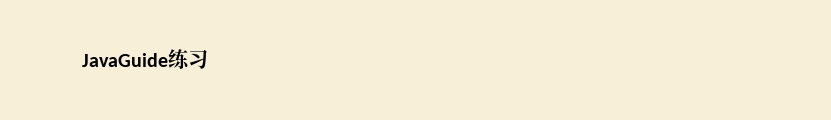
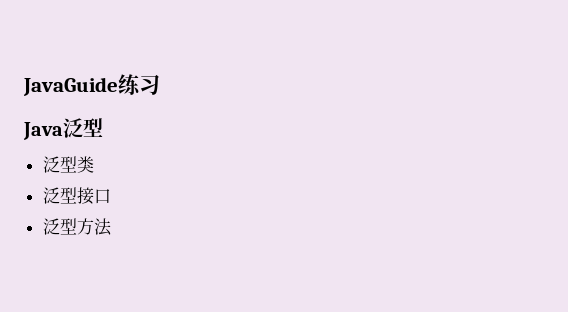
+ Java泛型
+ 泛型类
+ 泛型接口
+ 泛型方法

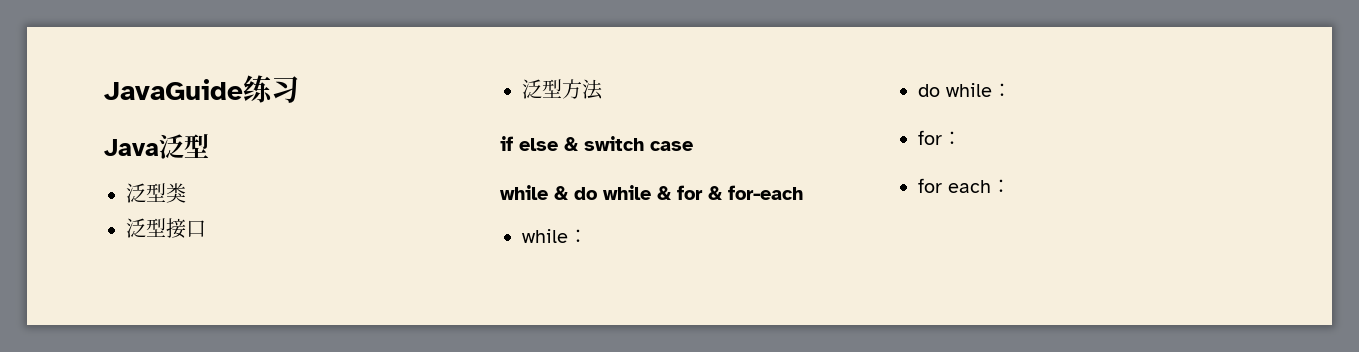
+ if else & switch case
+ while & do while & for & for-each
+ while：
+ do while：
+ for：
+ for each：

